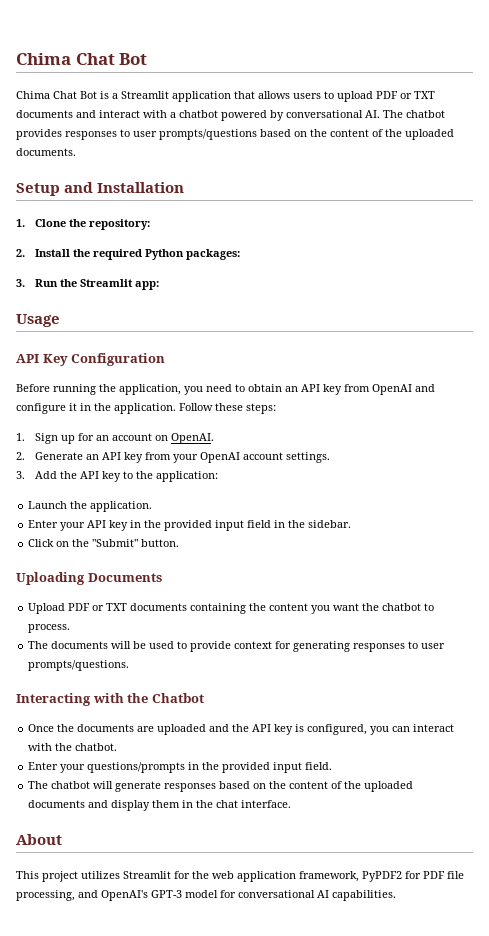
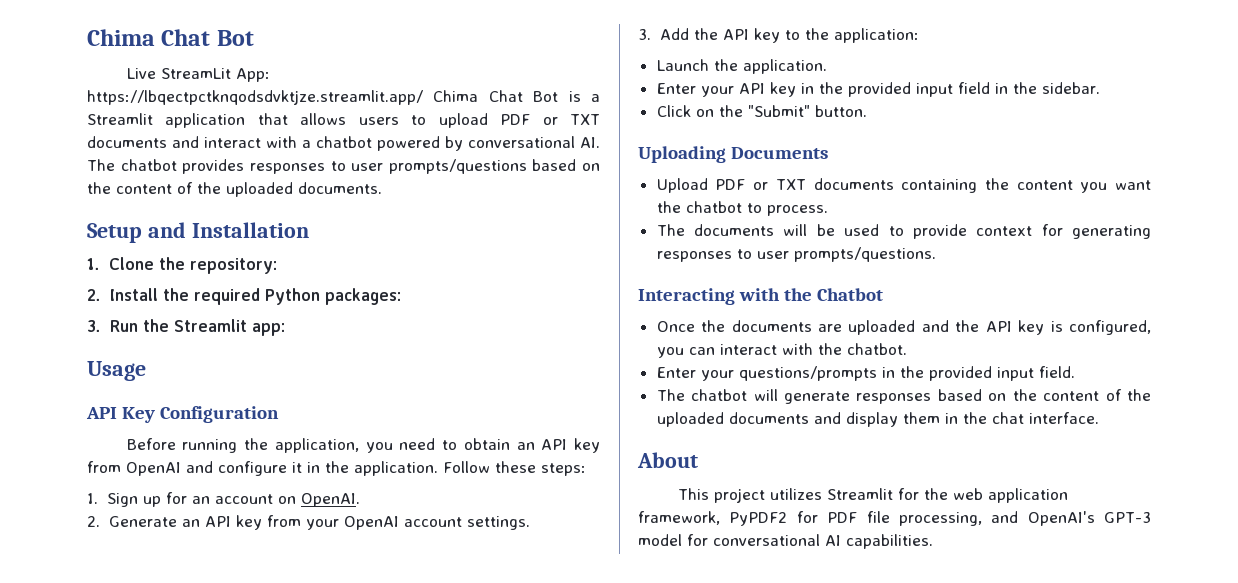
- Chima Chat Bot is a Streamlit application that allows users to upload PDF or TXT documents and interact with a chatbot powered by conversational AI. The chatbot provides responses to user prompts/questions based on the content of the uploaded documents.
+ Live StreamLit App: https://lbqectpctknqodsdvktjze.streamlit.app/ Chima Chat Bot is a Streamlit application that allows users to upload PDF or TXT documents and interact with a chatbot powered by conversational AI. The chatbot provides responses to user prompts/questions based on the content of the uploaded documents.

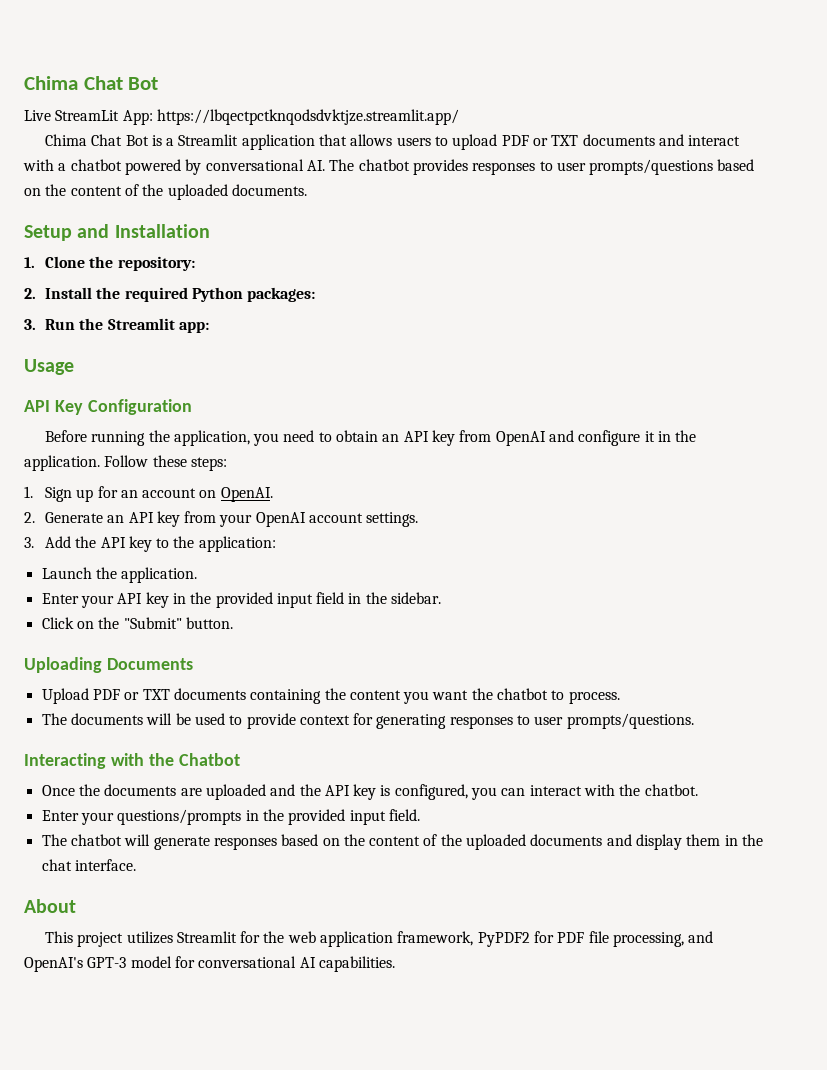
- Live StreamLit App: https://lbqectpctknqodsdvktjze.streamlit.app/ Chima Chat Bot is a Streamlit application that allows users to upload PDF or TXT documents and interact with a chatbot powered by conversational AI. The chatbot provides responses to user prompts/questions based on the content of the uploaded documents.
+ Live StreamLit App: https://lbqectpctknqodsdvktjze.streamlit.app/
+ Chima Chat Bot is a Streamlit application that allows users to upload PDF or TXT documents and interact with a chatbot powered by conversational AI. The chatbot provides responses to user prompts/questions based on the content of the uploaded documents.

